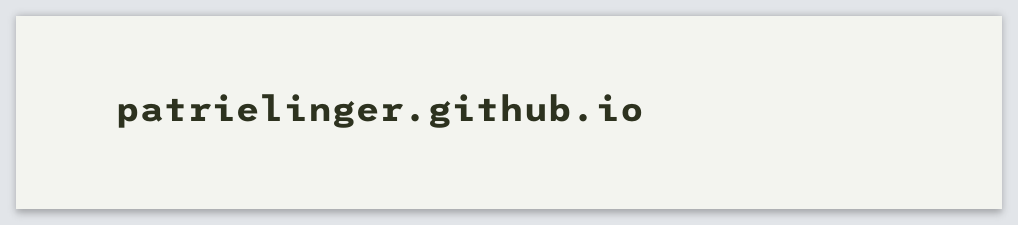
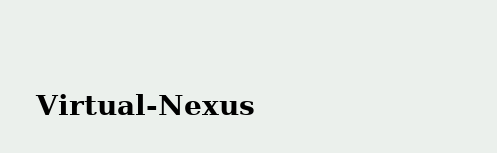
- patrielinger.github.io
+ Virtual-Nexus

